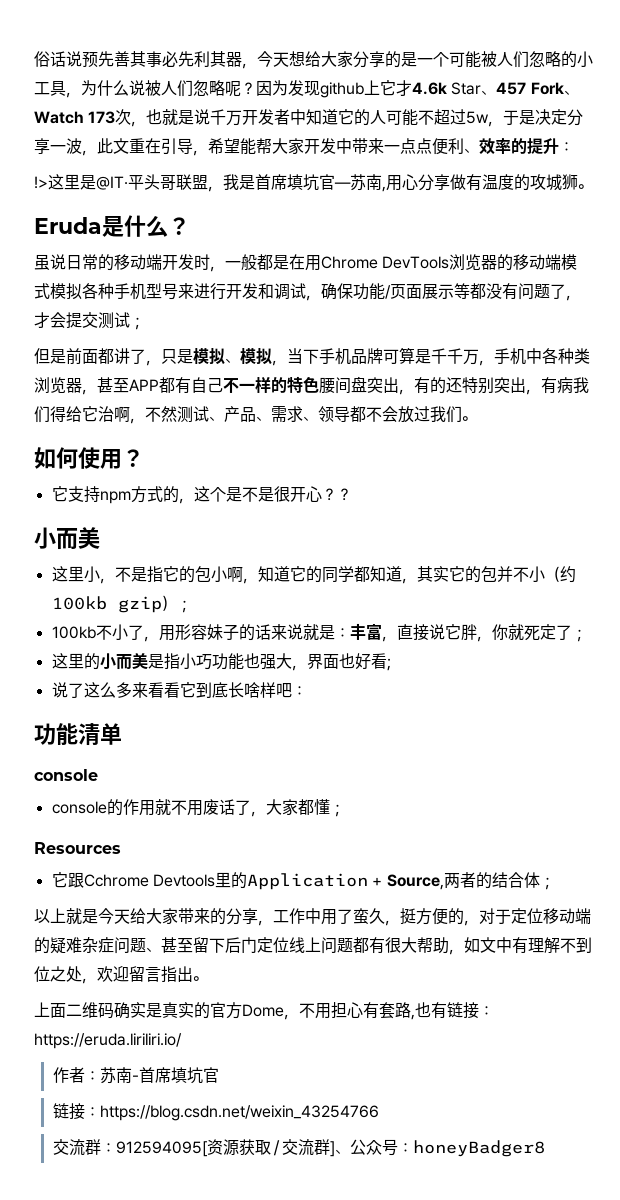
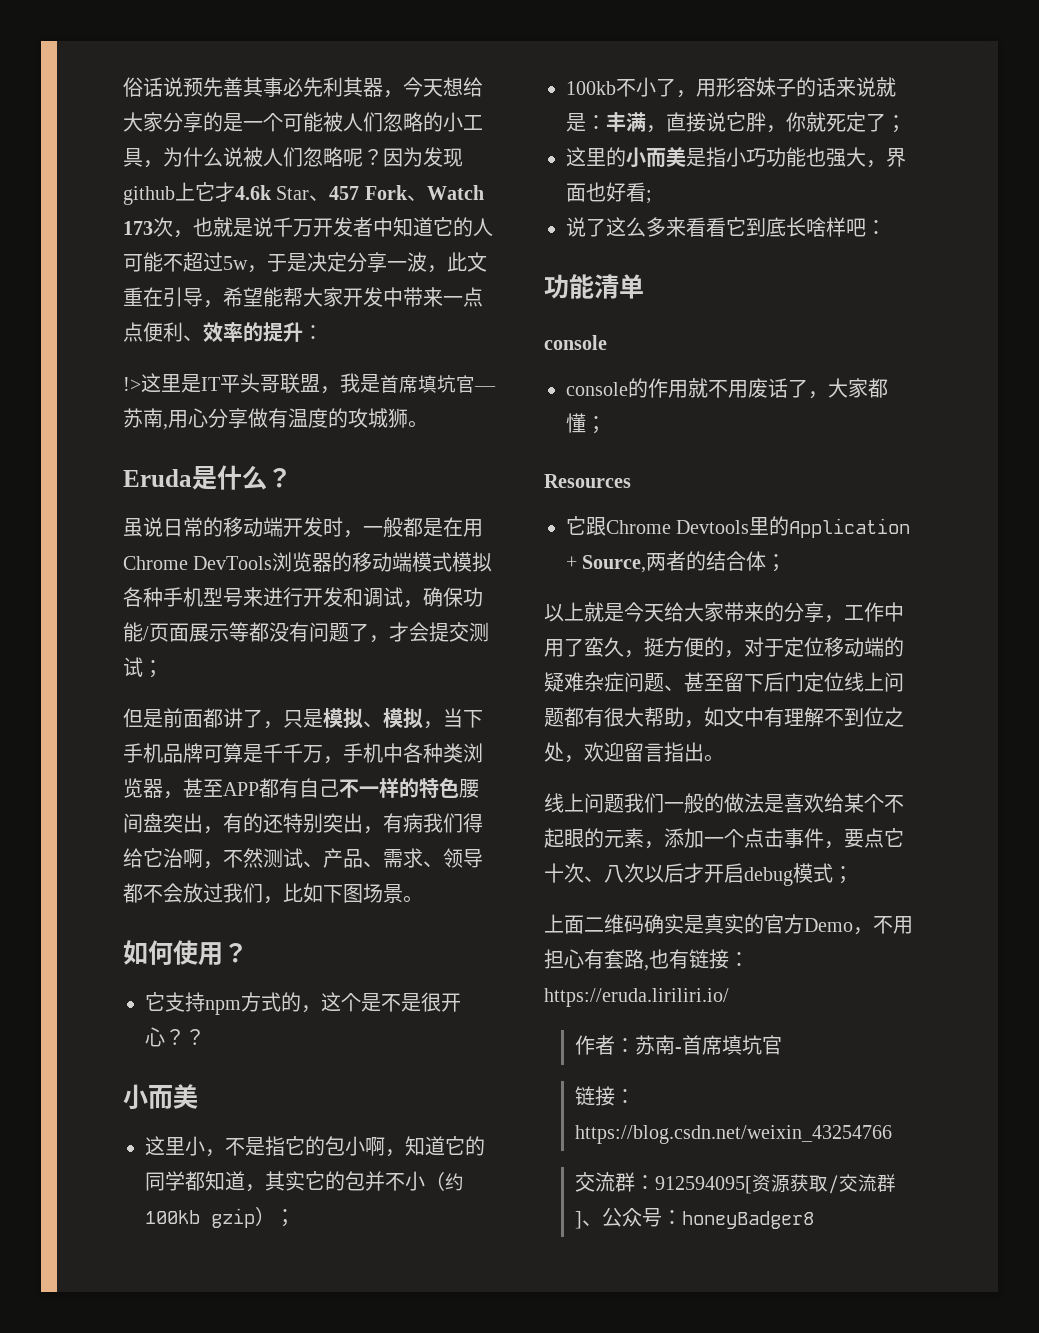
- !>这里是@IT·平头哥联盟，我是首席填坑官—苏南,用心分享做有温度的攻城狮。
+ !>这里是IT平头哥联盟，我是首席填坑官—苏南,用心分享做有温度的攻城狮。
- 但是前面都讲了，只是模拟、模拟，当下手机品牌可算是千千万，手机中各种类浏览器，甚至APP都有自己不一样的特色腰间盘突出，有的还特别突出，有病我们得给它治啊，不然测试、产品、需求、领导都不会放过我们。
+ 但是前面都讲了，只是模拟、模拟，当下手机品牌可算是千千万，手机中各种类浏览器，甚至APP都有自己不一样的特色腰间盘突出，有的还特别突出，有病我们得给它治啊，不然测试、产品、需求、领导都不会放过我们，比如下图场景。
- 100kb不小了，用形容妹子的话来说就是：丰富，直接说它胖，你就死定了；
+ 100kb不小了，用形容妹子的话来说就是：丰满，直接说它胖，你就死定了；
- 它跟Cchrome Devtools里的Application + Source,两者的结合体；
+ 它跟Chrome Devtools里的Application + Source,两者的结合体；
+ 线上问题我们一般的做法是喜欢给某个不起眼的元素，添加一个点击事件，要点它十次、八次以后才开启debug模式；
- 上面二维码确实是真实的官方Dome，不用担心有套路,也有链接：https://eruda.liriliri.io/
+ 上面二维码确实是真实的官方Demo，不用担心有套路,也有链接：https://eruda.liriliri.io/

